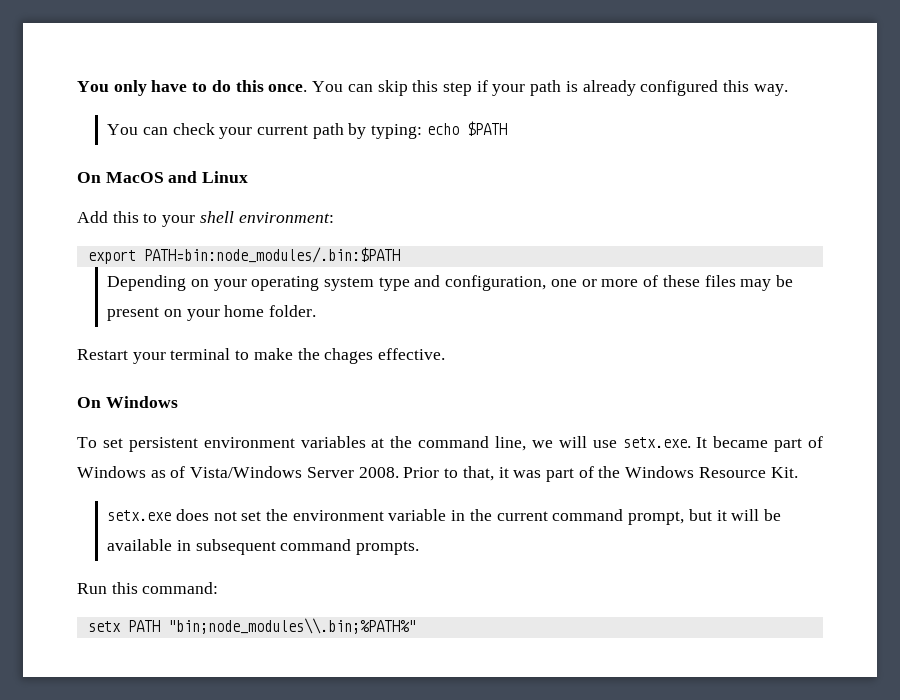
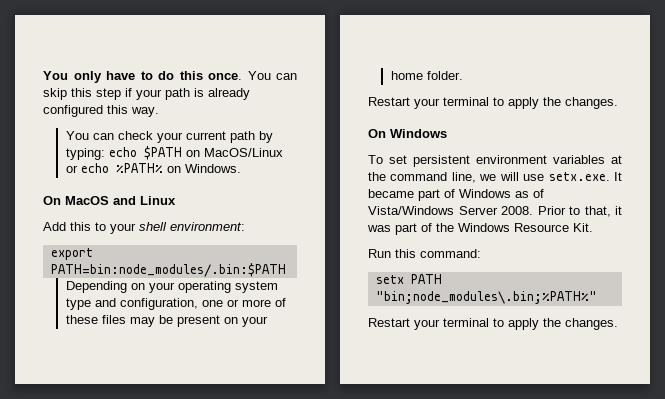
- You can check your current path by typing: echo $PATH
+ You can check your current path by typing: echo $PATH on MacOS/Linux or echo %PATH% on Windows.
  Depending on your operating system type and configuration, one or more of these files may be present on your home folder.
- Restart your terminal to make the chages effective.
+ Restart your terminal to apply the changes.
- setx.exe does not set the environment variable in the current command prompt, but it will be available in subsequent command prompts.
- setx PATH "bin;node_modules\\.bin;%PATH%"
+ setx PATH "bin;node_modules\.bin;%PATH%"
+ Restart your terminal to apply the changes.

